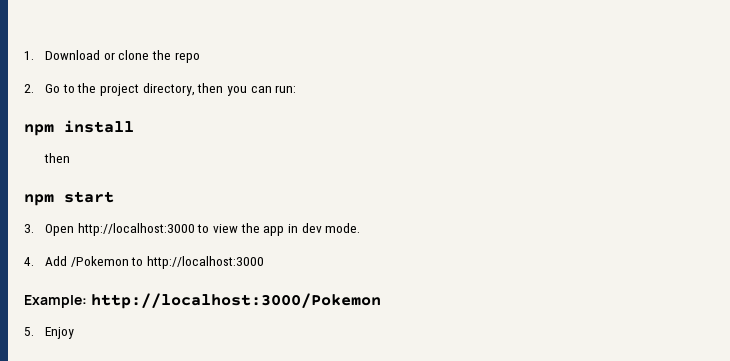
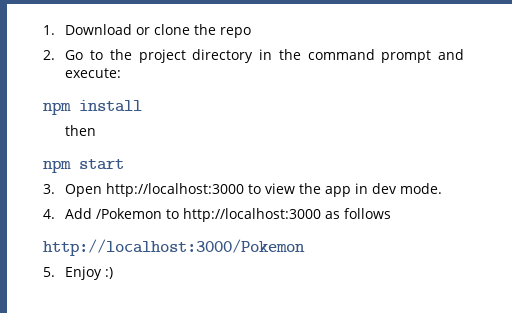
- 2. Go to the project directory, then you can run:
+ 2. Go to the project directory in the command prompt and execute:
- 4. Add /Pokemon to http://localhost:3000
- Example: http://localhost:3000/Pokemon
+ 4. Add /Pokemon to http://localhost:3000 as follows
+ http://localhost:3000/Pokemon
- 5. Enjoy
+ 5. Enjoy :)

